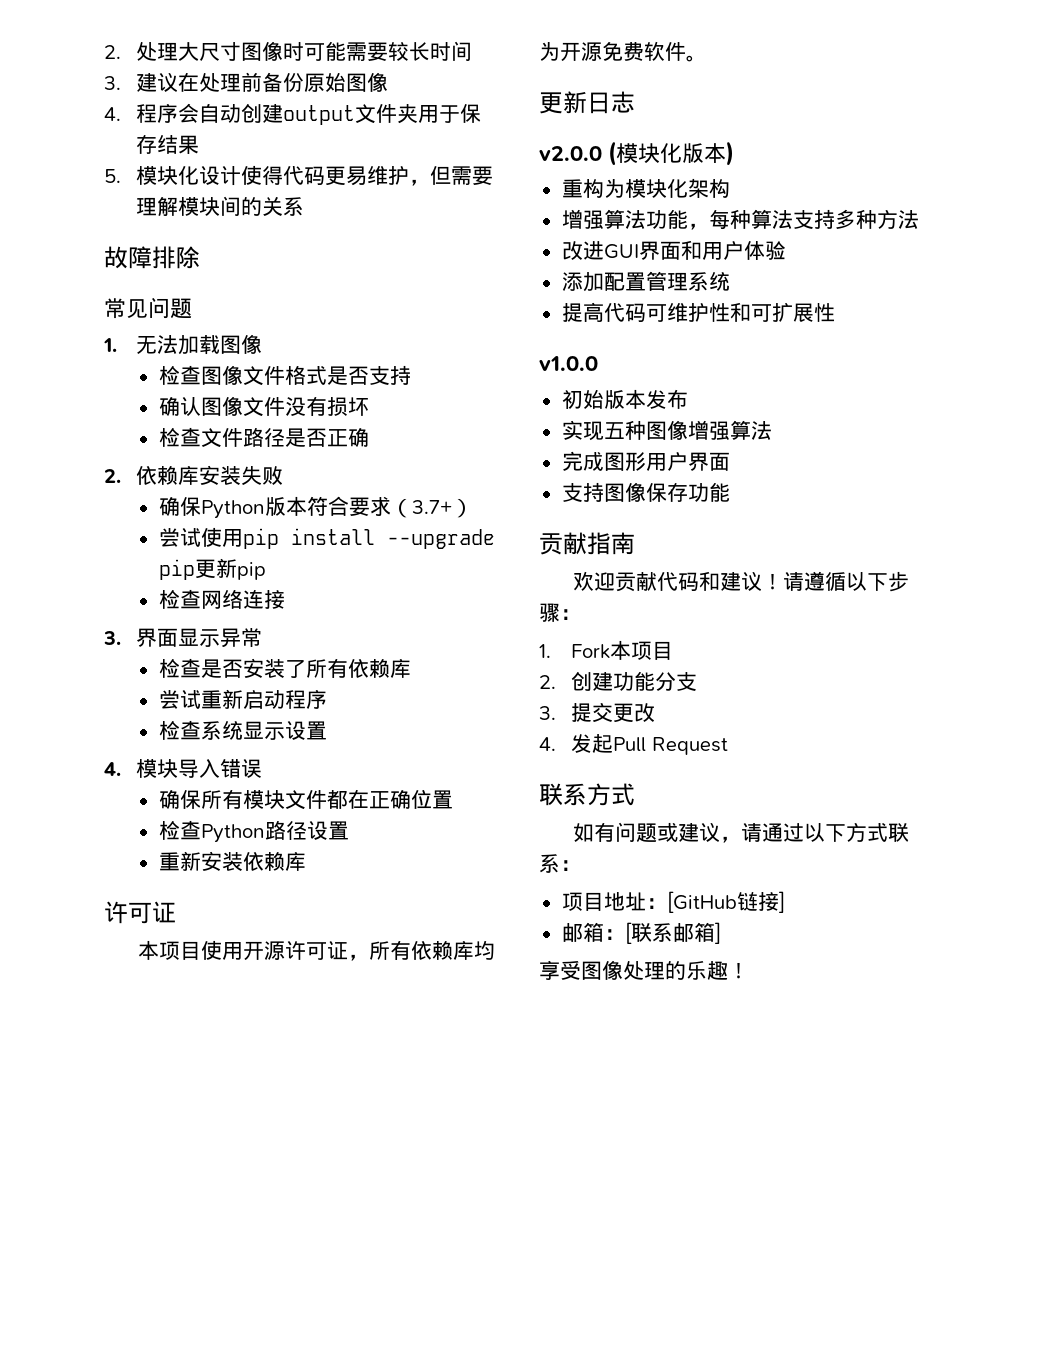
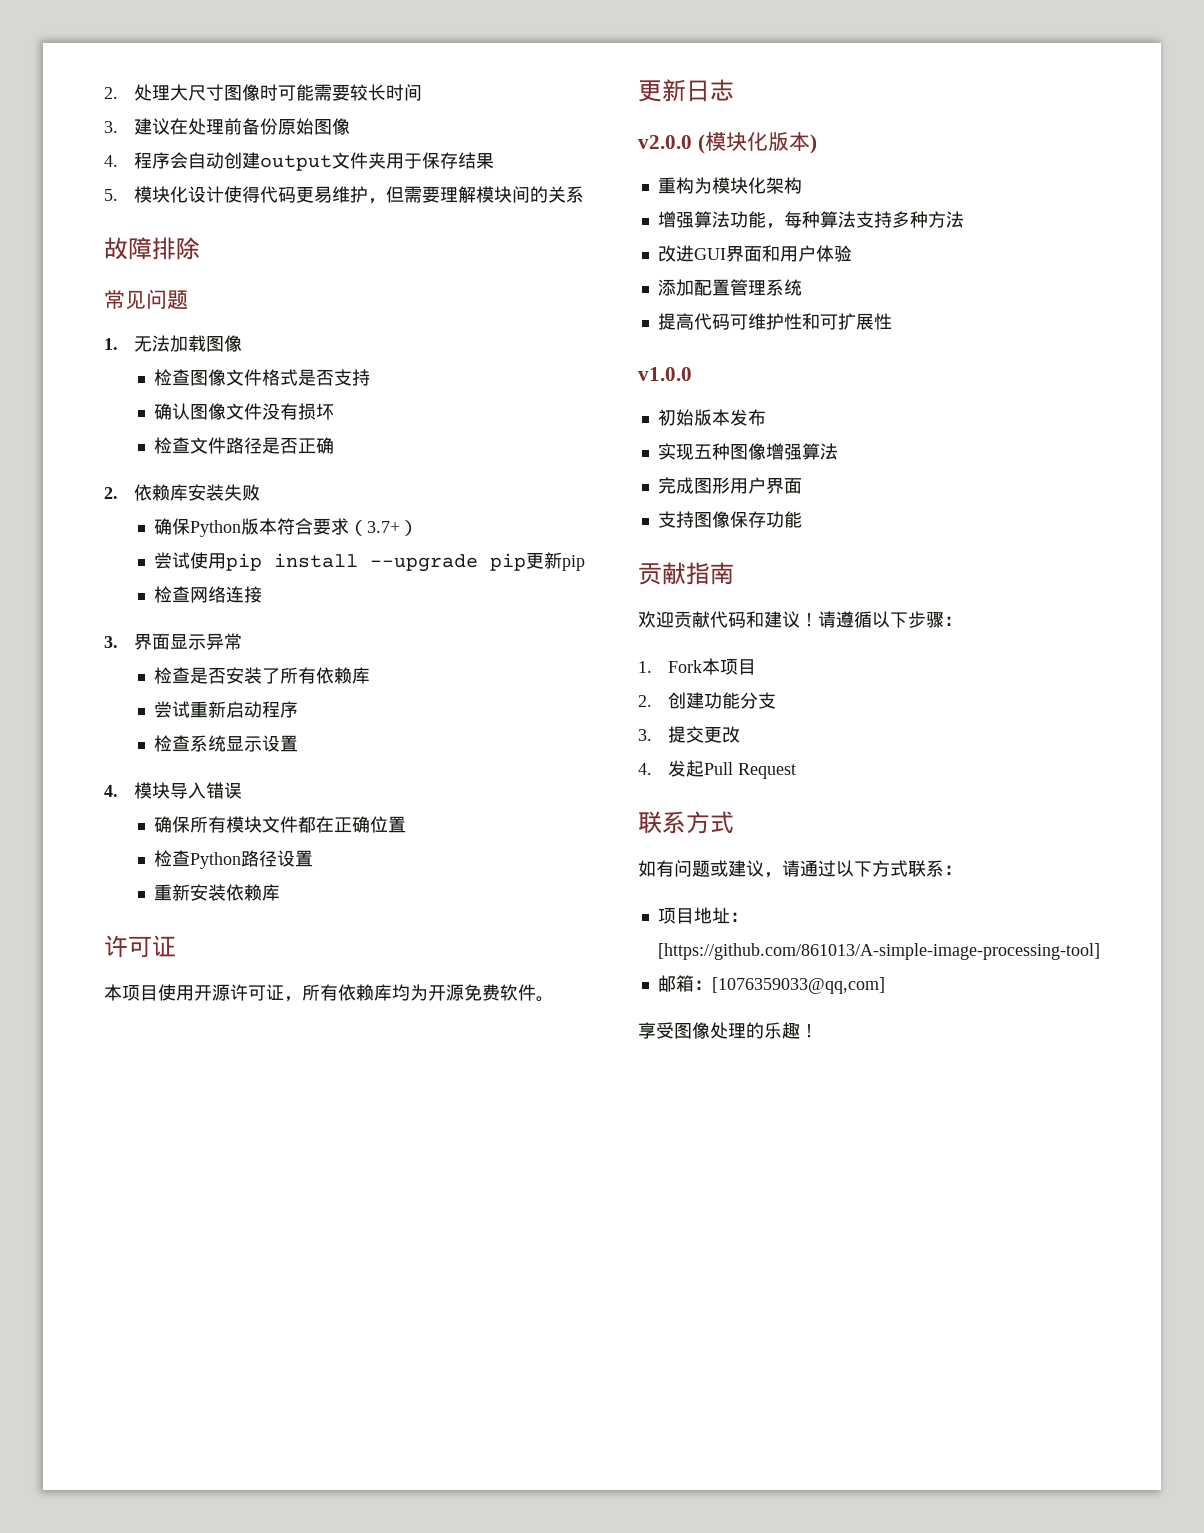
- 项目地址：[GitHub链接]
+ 项目地址：[https://github.com/861013/A-simple-image-processing-tool]
- 邮箱：[联系邮箱]
+ 邮箱：[1076359033@qq,com]

